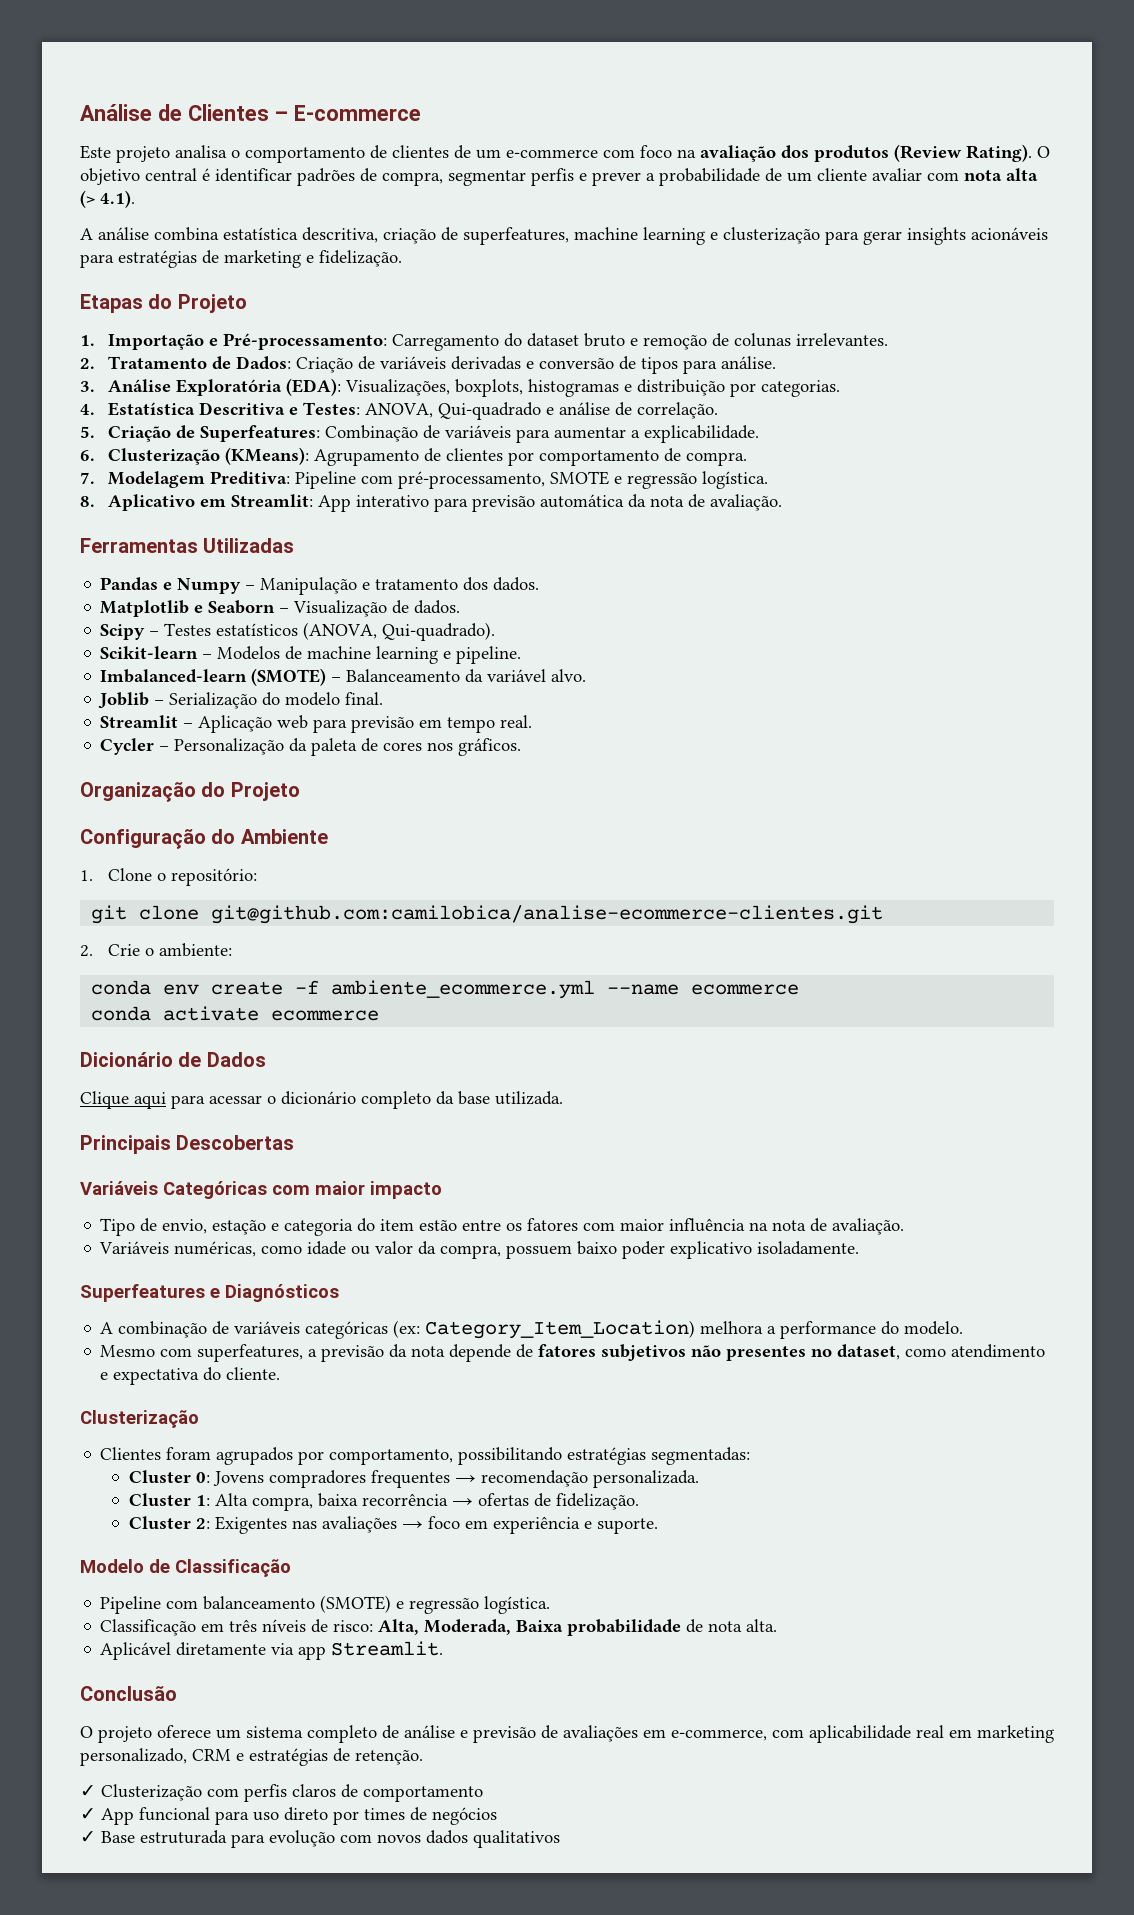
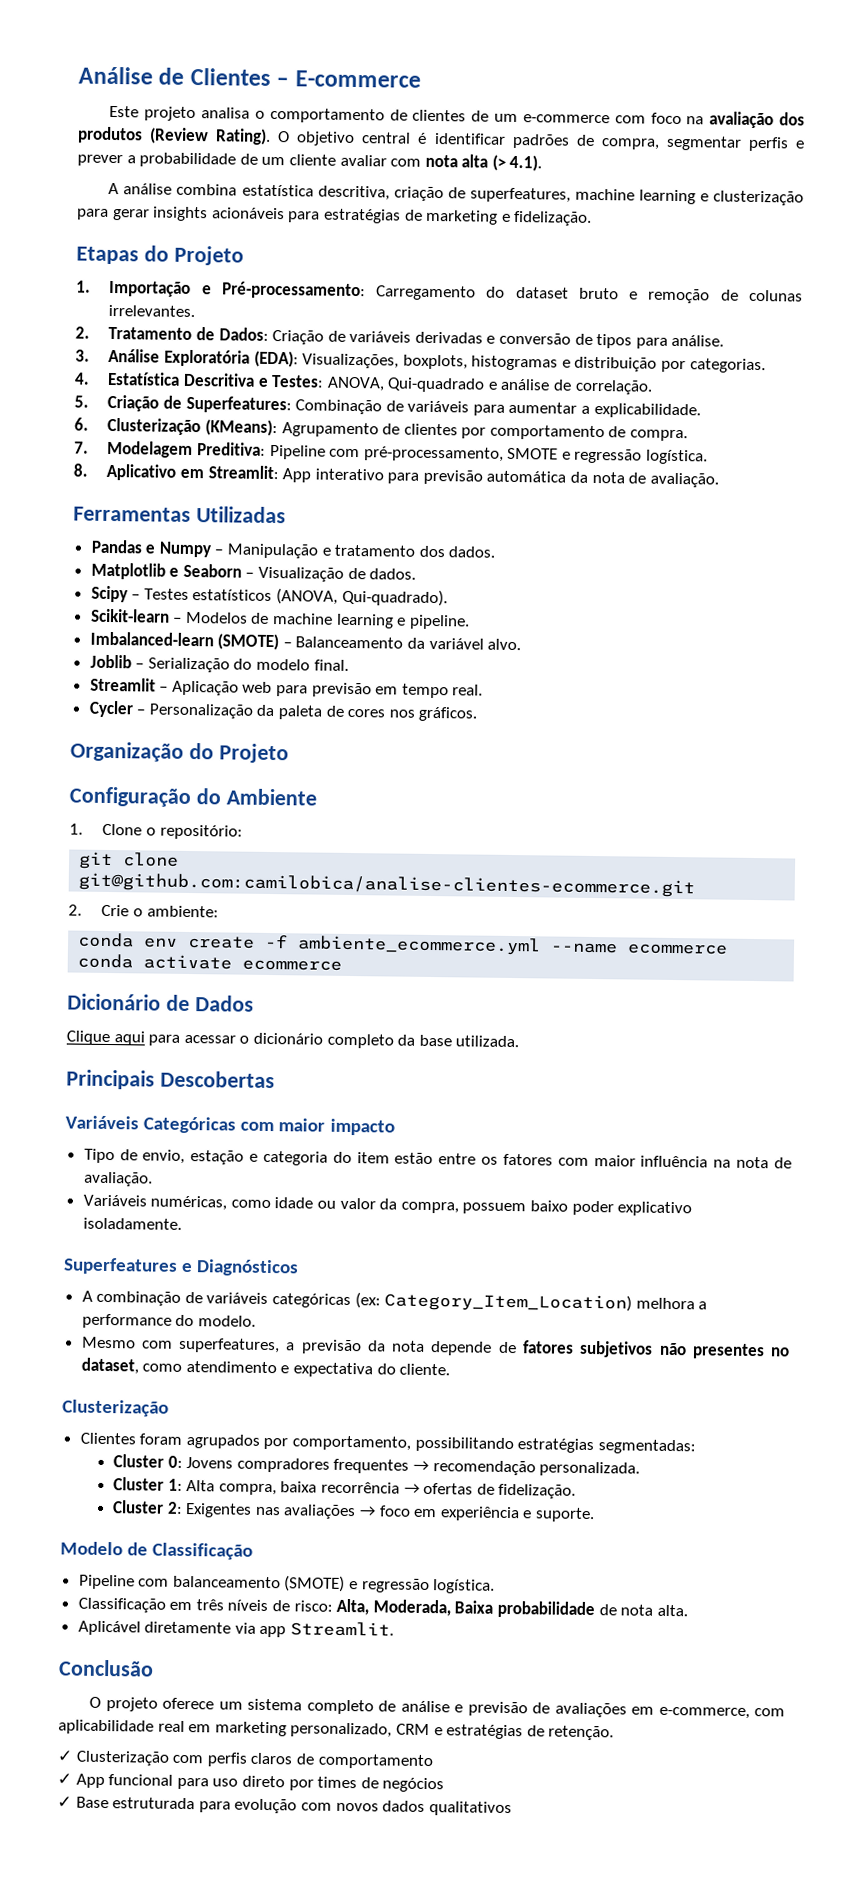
- git clone git@github.com:camilobica/analise-ecommerce-clientes.git
+ git clone git@github.com:camilobica/analise-clientes-ecommerce.git

